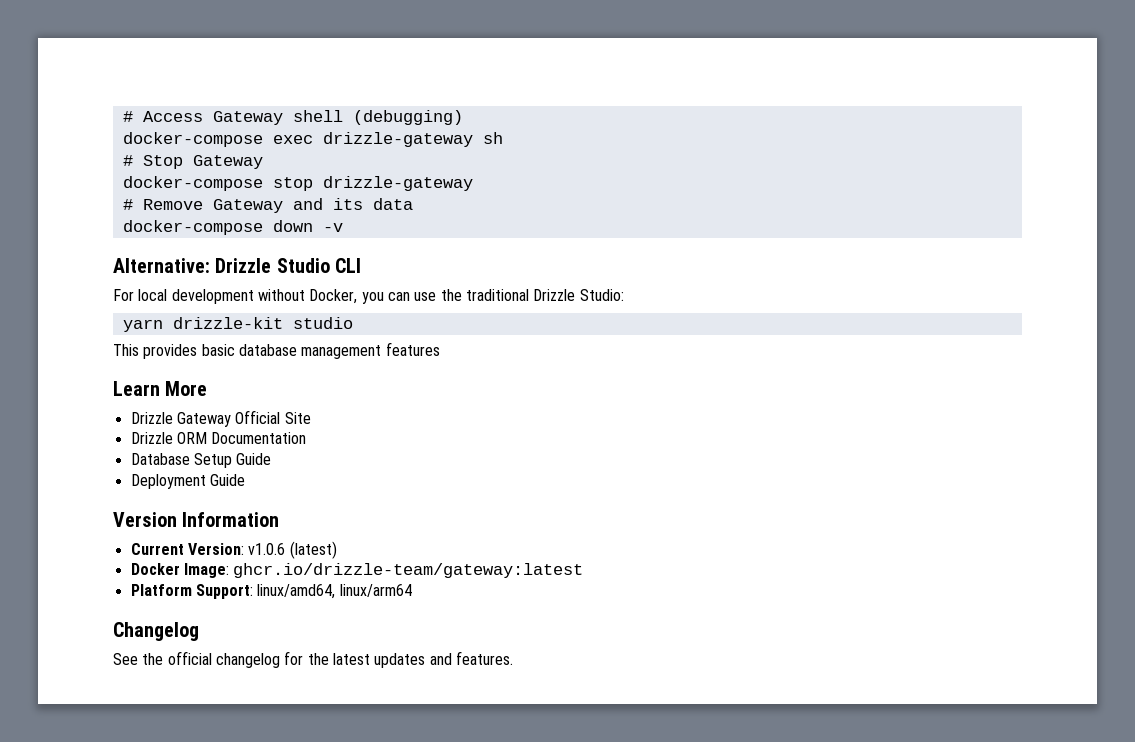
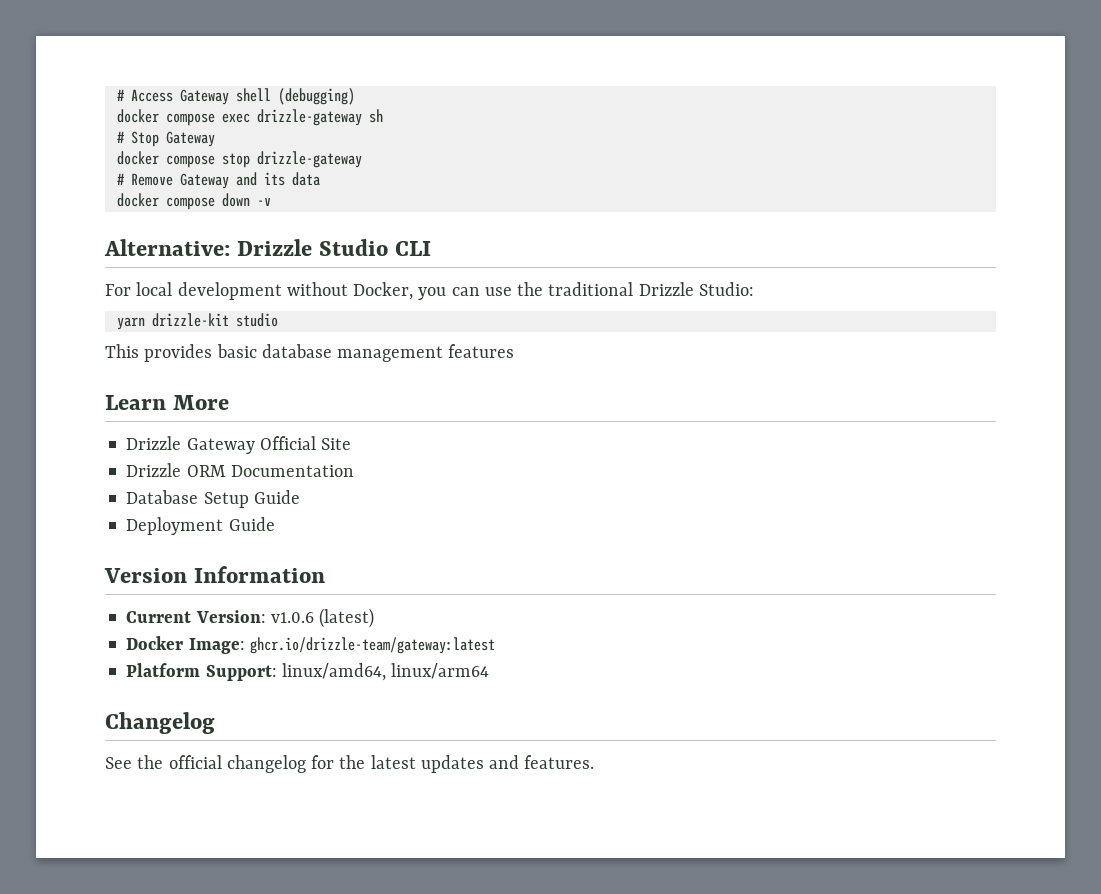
- docker-compose exec drizzle-gateway sh
+ docker compose exec drizzle-gateway sh
- docker-compose stop drizzle-gateway
+ docker compose stop drizzle-gateway
- docker-compose down -v
+ docker compose down -v

